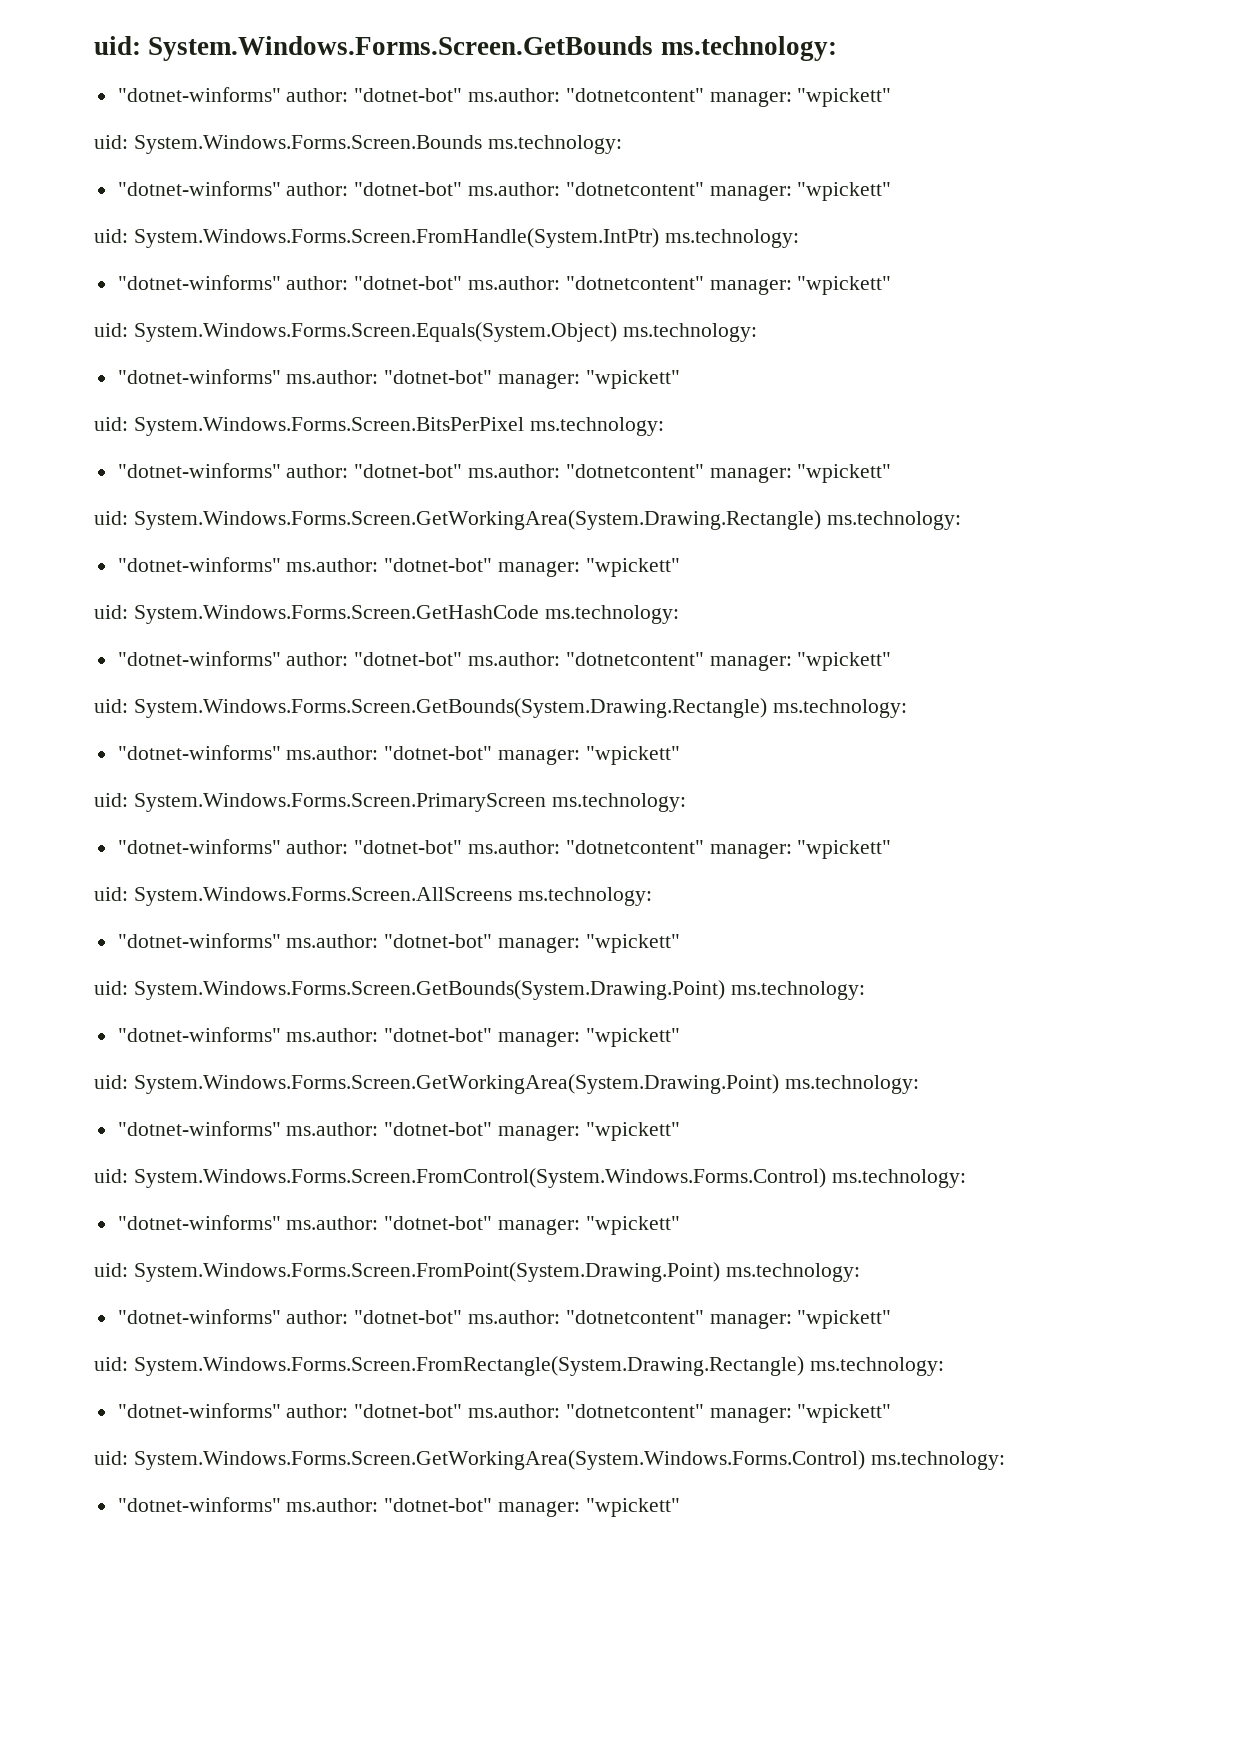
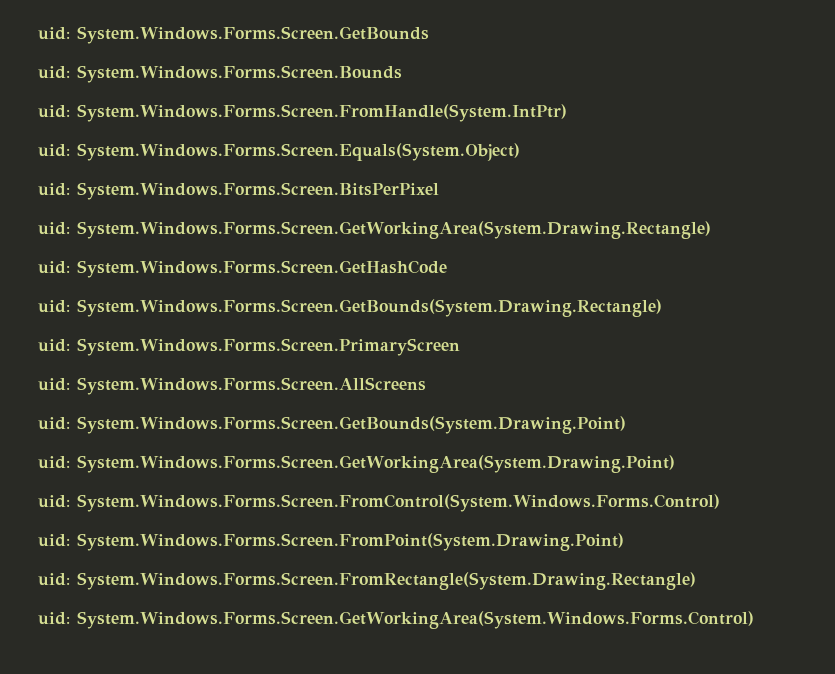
- uid: System.Windows.Forms.Screen.GetBounds ms.technology:
- "dotnet-winforms" author: "dotnet-bot" ms.author: "dotnetcontent" manager: "wpickett"
- uid: System.Windows.Forms.Screen.Bounds ms.technology:
- "dotnet-winforms" author: "dotnet-bot" ms.author: "dotnetcontent" manager: "wpickett"
- uid: System.Windows.Forms.Screen.FromHandle(System.IntPtr) ms.technology:
- "dotnet-winforms" author: "dotnet-bot" ms.author: "dotnetcontent" manager: "wpickett"
- uid: System.Windows.Forms.Screen.Equals(System.Object) ms.technology:
- "dotnet-winforms" ms.author: "dotnet-bot" manager: "wpickett"
- uid: System.Windows.Forms.Screen.BitsPerPixel ms.technology:
- "dotnet-winforms" author: "dotnet-bot" ms.author: "dotnetcontent" manager: "wpickett"
- uid: System.Windows.Forms.Screen.GetWorkingArea(System.Drawing.Rectangle) ms.technology:
- "dotnet-winforms" ms.author: "dotnet-bot" manager: "wpickett"
- uid: System.Windows.Forms.Screen.GetHashCode ms.technology:
- "dotnet-winforms" author: "dotnet-bot" ms.author: "dotnetcontent" manager: "wpickett"
- uid: System.Windows.Forms.Screen.GetBounds(System.Drawing.Rectangle) ms.technology:
- "dotnet-winforms" ms.author: "dotnet-bot" manager: "wpickett"
- uid: System.Windows.Forms.Screen.PrimaryScreen ms.technology:
- "dotnet-winforms" author: "dotnet-bot" ms.author: "dotnetcontent" manager: "wpickett"
- uid: System.Windows.Forms.Screen.AllScreens ms.technology:
- "dotnet-winforms" ms.author: "dotnet-bot" manager: "wpickett"
- uid: System.Windows.Forms.Screen.GetBounds(System.Drawing.Point) ms.technology:
- "dotnet-winforms" ms.author: "dotnet-bot" manager: "wpickett"
- uid: System.Windows.Forms.Screen.GetWorkingArea(System.Drawing.Point) ms.technology:
- "dotnet-winforms" ms.author: "dotnet-bot" manager: "wpickett"
- uid: System.Windows.Forms.Screen.FromControl(System.Windows.Forms.Control) ms.technology:
- "dotnet-winforms" ms.author: "dotnet-bot" manager: "wpickett"
- uid: System.Windows.Forms.Screen.FromPoint(System.Drawing.Point) ms.technology:
- "dotnet-winforms" author: "dotnet-bot" ms.author: "dotnetcontent" manager: "wpickett"
- uid: System.Windows.Forms.Screen.FromRectangle(System.Drawing.Rectangle) ms.technology:
- "dotnet-winforms" author: "dotnet-bot" ms.author: "dotnetcontent" manager: "wpickett"
- uid: System.Windows.Forms.Screen.GetWorkingArea(System.Windows.Forms.Control) ms.technology:
- "dotnet-winforms" ms.author: "dotnet-bot" manager: "wpickett"
+ uid: System.Windows.Forms.Screen.GetBounds
+ uid: System.Windows.Forms.Screen.Bounds
+ uid: System.Windows.Forms.Screen.FromHandle(System.IntPtr)
+ uid: System.Windows.Forms.Screen.Equals(System.Object)
+ uid: System.Windows.Forms.Screen.BitsPerPixel
+ uid: System.Windows.Forms.Screen.GetWorkingArea(System.Drawing.Rectangle)
+ uid: System.Windows.Forms.Screen.GetHashCode
+ uid: System.Windows.Forms.Screen.GetBounds(System.Drawing.Rectangle)
+ uid: System.Windows.Forms.Screen.PrimaryScreen
+ uid: System.Windows.Forms.Screen.AllScreens
+ uid: System.Windows.Forms.Screen.GetBounds(System.Drawing.Point)
+ uid: System.Windows.Forms.Screen.GetWorkingArea(System.Drawing.Point)
+ uid: System.Windows.Forms.Screen.FromControl(System.Windows.Forms.Control)
+ uid: System.Windows.Forms.Screen.FromPoint(System.Drawing.Point)
+ uid: System.Windows.Forms.Screen.FromRectangle(System.Drawing.Rectangle)
+ uid: System.Windows.Forms.Screen.GetWorkingArea(System.Windows.Forms.Control)

